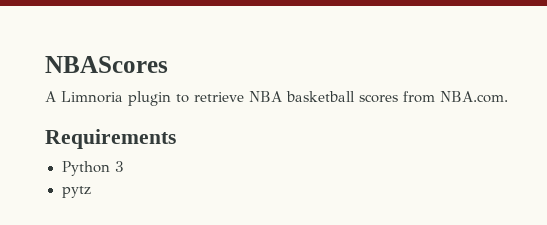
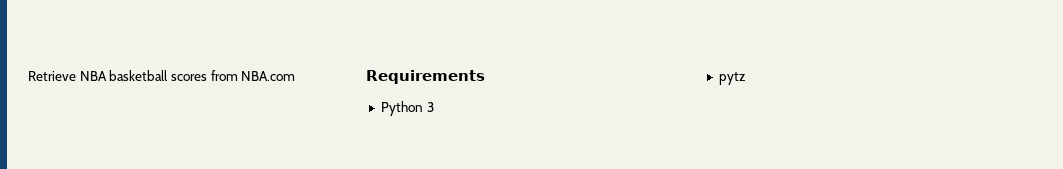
- NBAScores
- A Limnoria plugin to retrieve NBA basketball scores from NBA.com.
+ Retrieve NBA basketball scores from NBA.com

